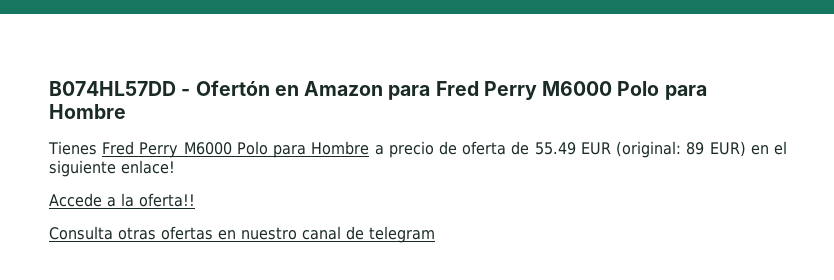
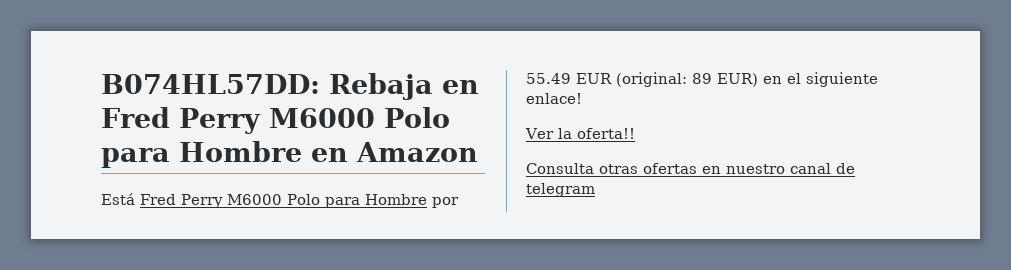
- B074HL57DD - Ofertón en Amazon para Fred Perry M6000 Polo para Hombre
- Tienes Fred Perry M6000 Polo para Hombre a precio de oferta de 55.49 EUR (original: 89 EUR) en el siguiente enlace!
+ B074HL57DD: Rebaja en Fred Perry M6000 Polo para Hombre en Amazon
+ Está Fred Perry M6000 Polo para Hombre por 55.49 EUR (original: 89 EUR) en el siguiente enlace!
- Accede a la oferta!!
+ Ver la oferta!!

